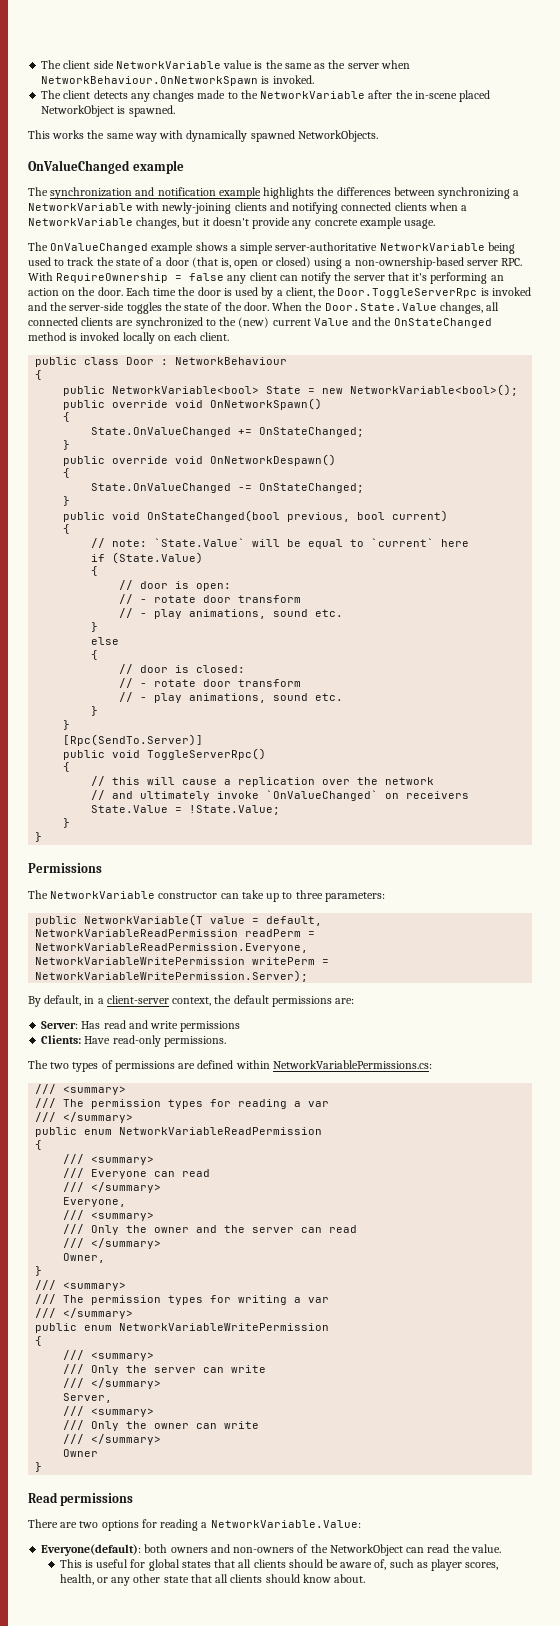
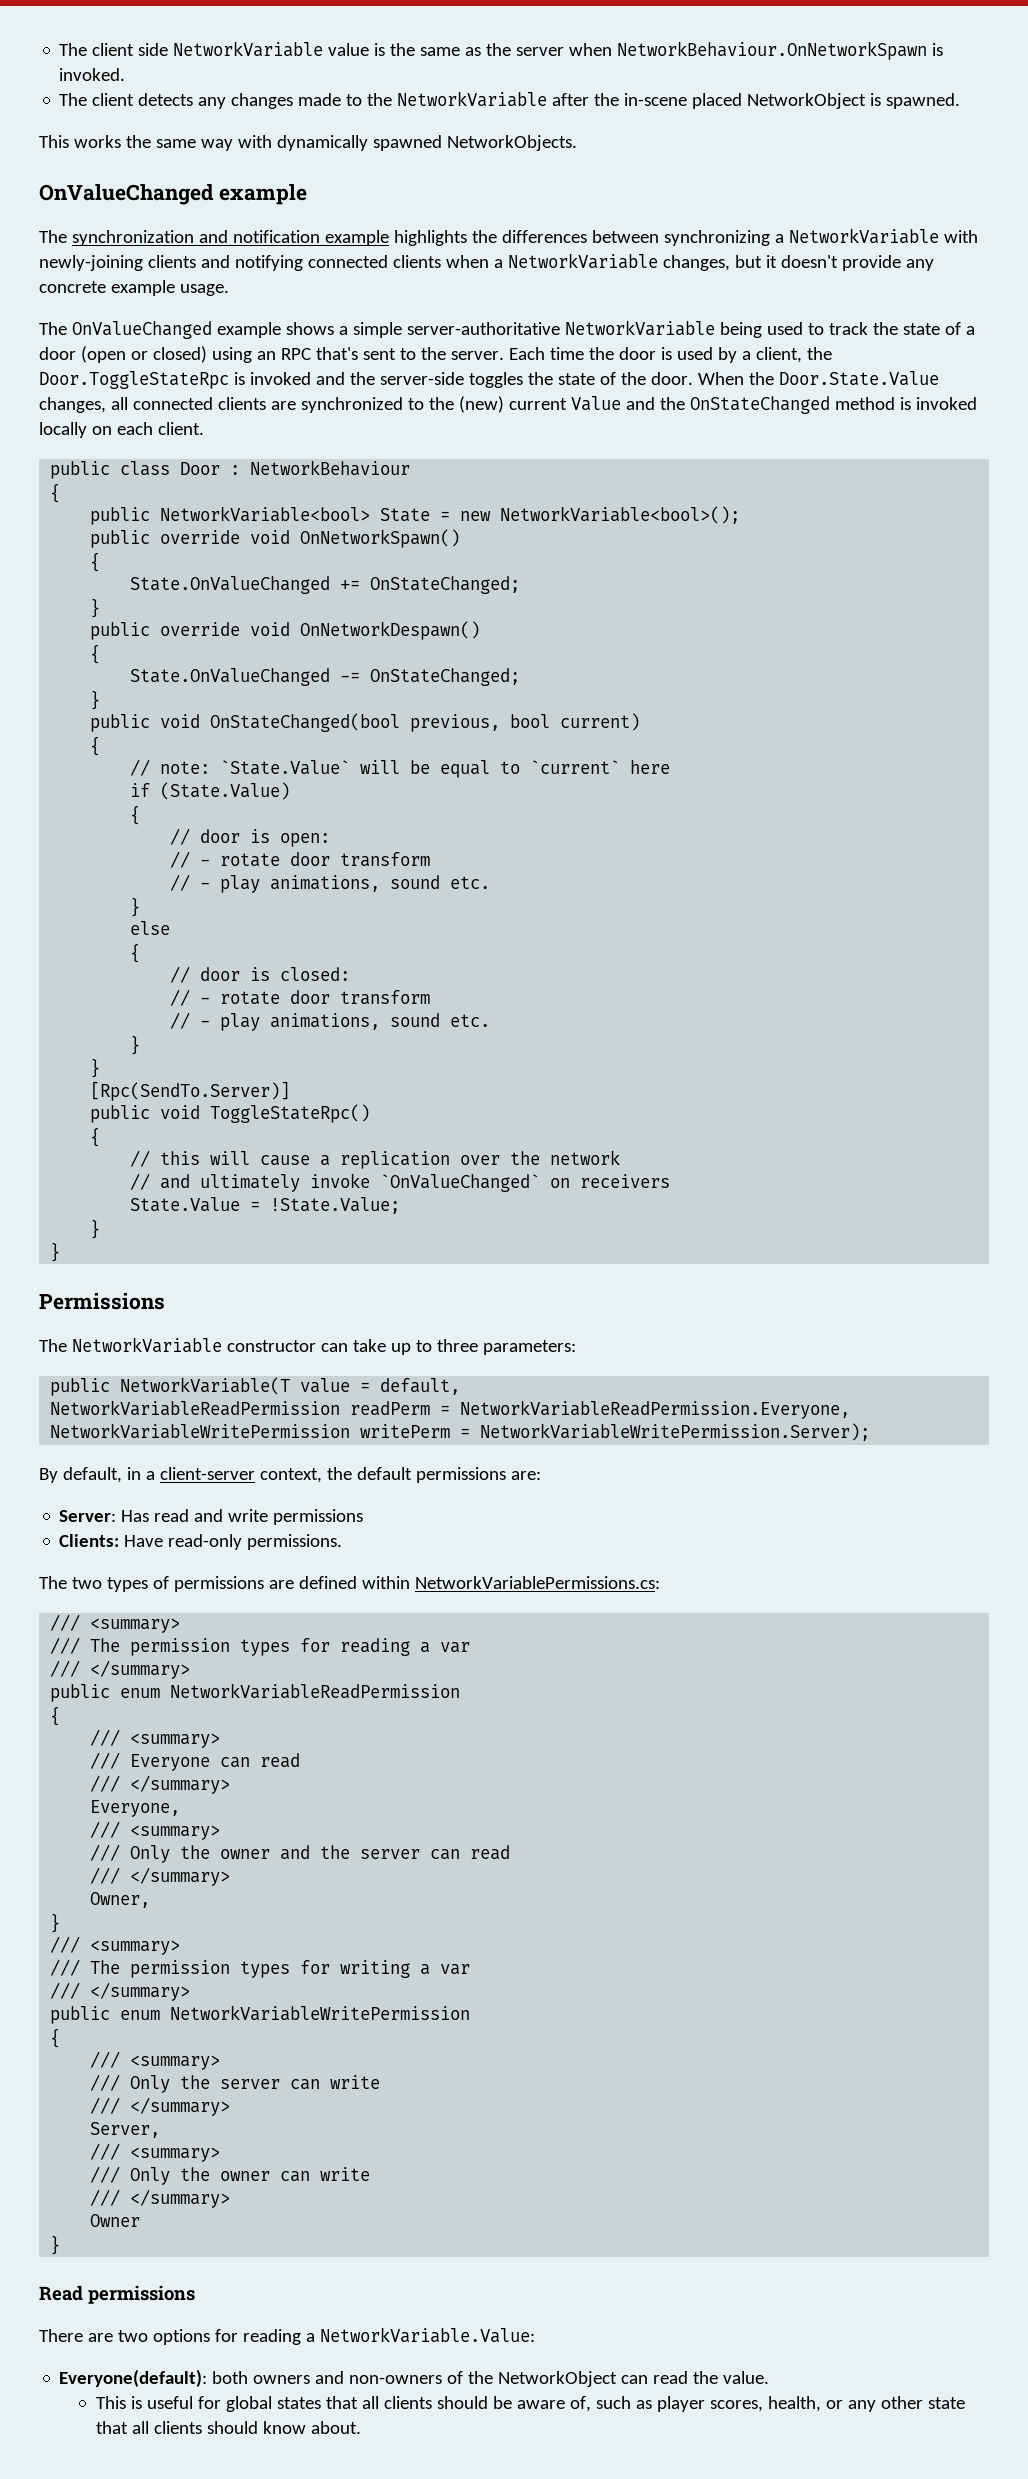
- The OnValueChanged example shows a simple server-authoritative NetworkVariable being used to track the state of a door (that is, open or closed) using a non-ownership-based server RPC. With RequireOwnership = false any client can notify the server that it's performing an action on the door.
+ The OnValueChanged example shows a simple server-authoritative NetworkVariable being used to track the state of a door (open or closed) using an RPC that's sent to the server.
- Each time the door is used by a client, the Door.ToggleServerRpc is invoked and the server-side toggles the state of the door.
+ Each time the door is used by a client, the Door.ToggleStateRpc is invoked and the server-side toggles the state of the door.
- public void ToggleServerRpc()
+ public void ToggleStateRpc()

